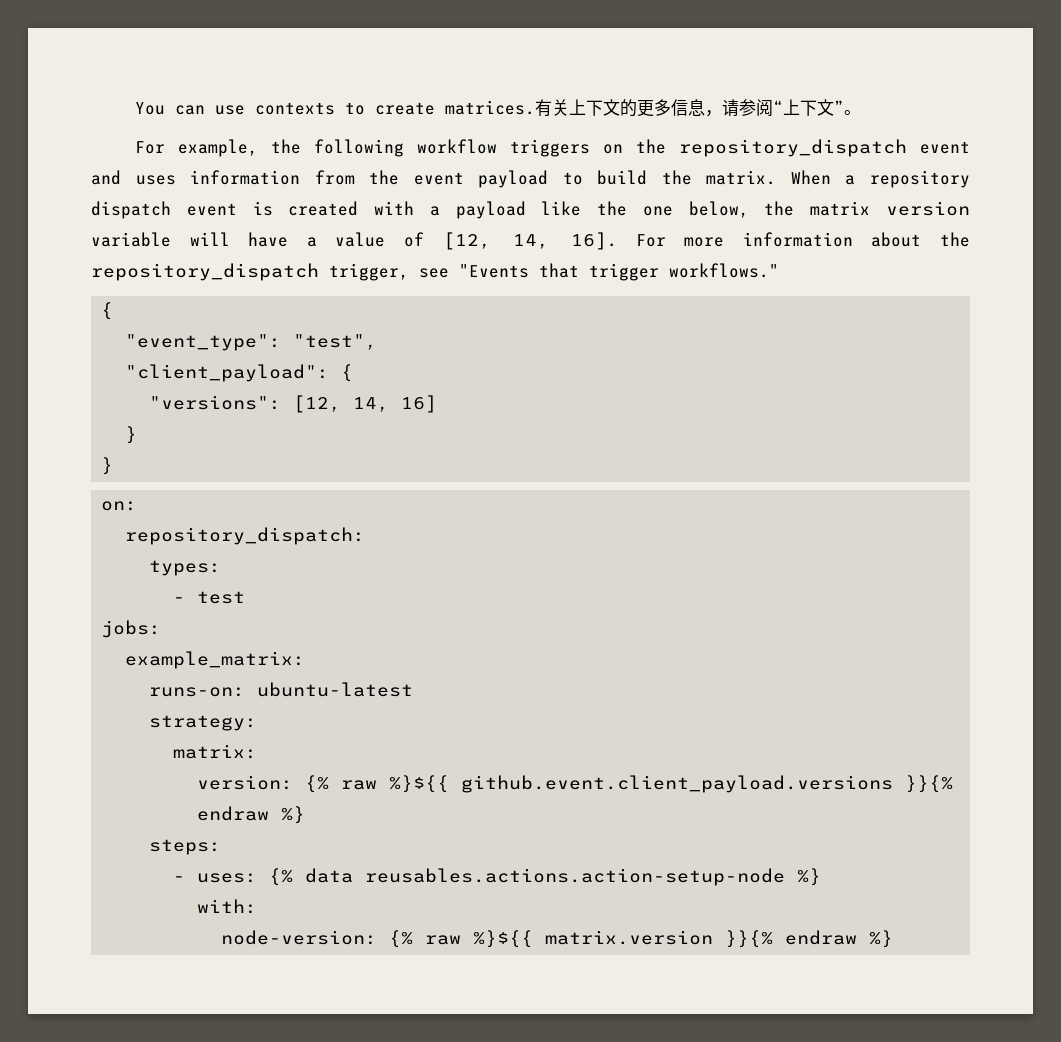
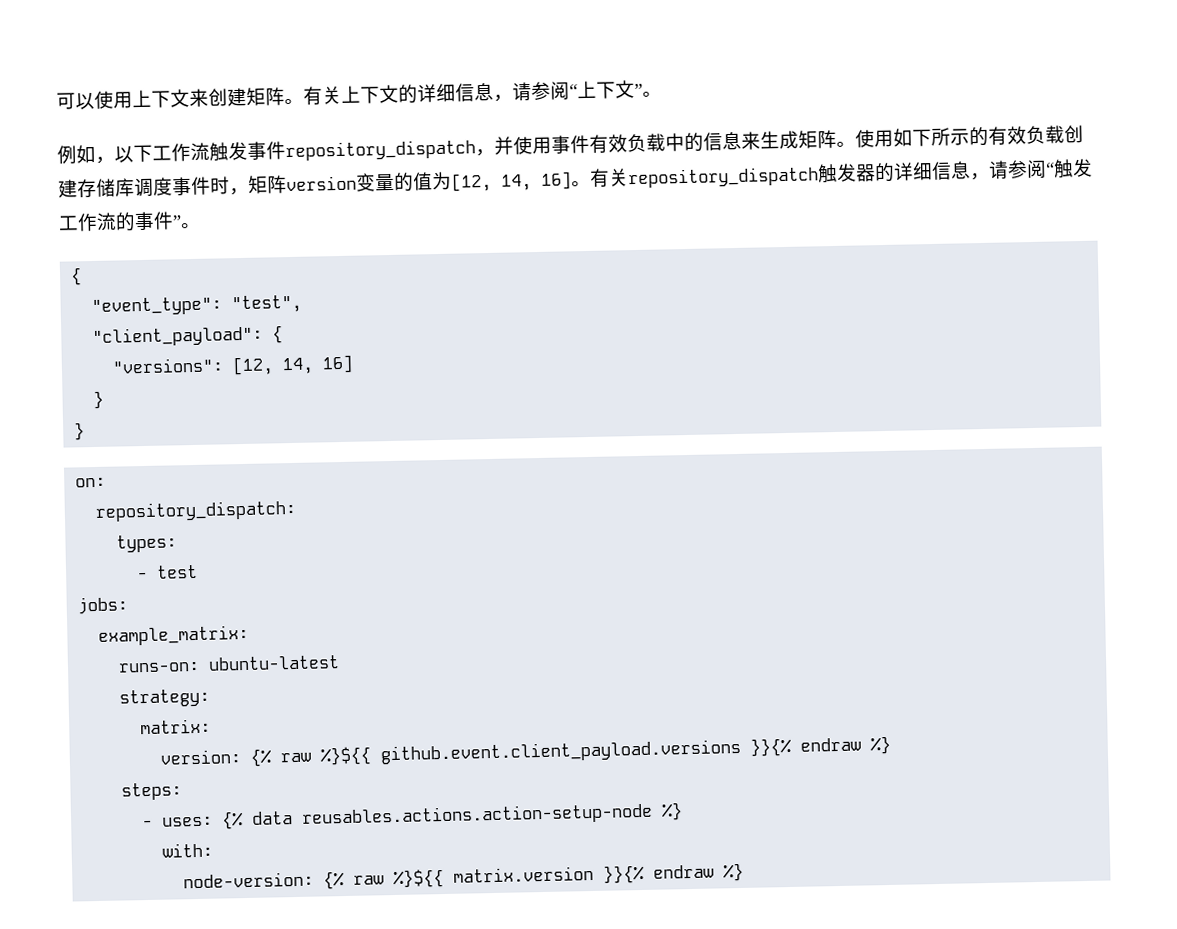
- You can use contexts to create matrices.
+ 可以使用上下文来创建矩阵。
- 有关上下文的更多信息，请参阅“上下文”。
+ 有关上下文的详细信息，请参阅“上下文”。
- For example, the following workflow triggers on the repository_dispatch event and uses information from the event payload to build the matrix. When a repository dispatch event is created with a payload like the one below, the matrix version variable will have a value of [12, 14, 16]. For more information about the repository_dispatch trigger, see "Events that trigger workflows."
+ 例如，以下工作流触发事件repository_dispatch，并使用事件有效负载中的信息来生成矩阵。使用如下所示的有效负载创建存储库调度事件时，矩阵version变量的值为[12, 14, 16]。有关repository_dispatch触发器的详细信息，请参阅“触发工作流的事件”。

